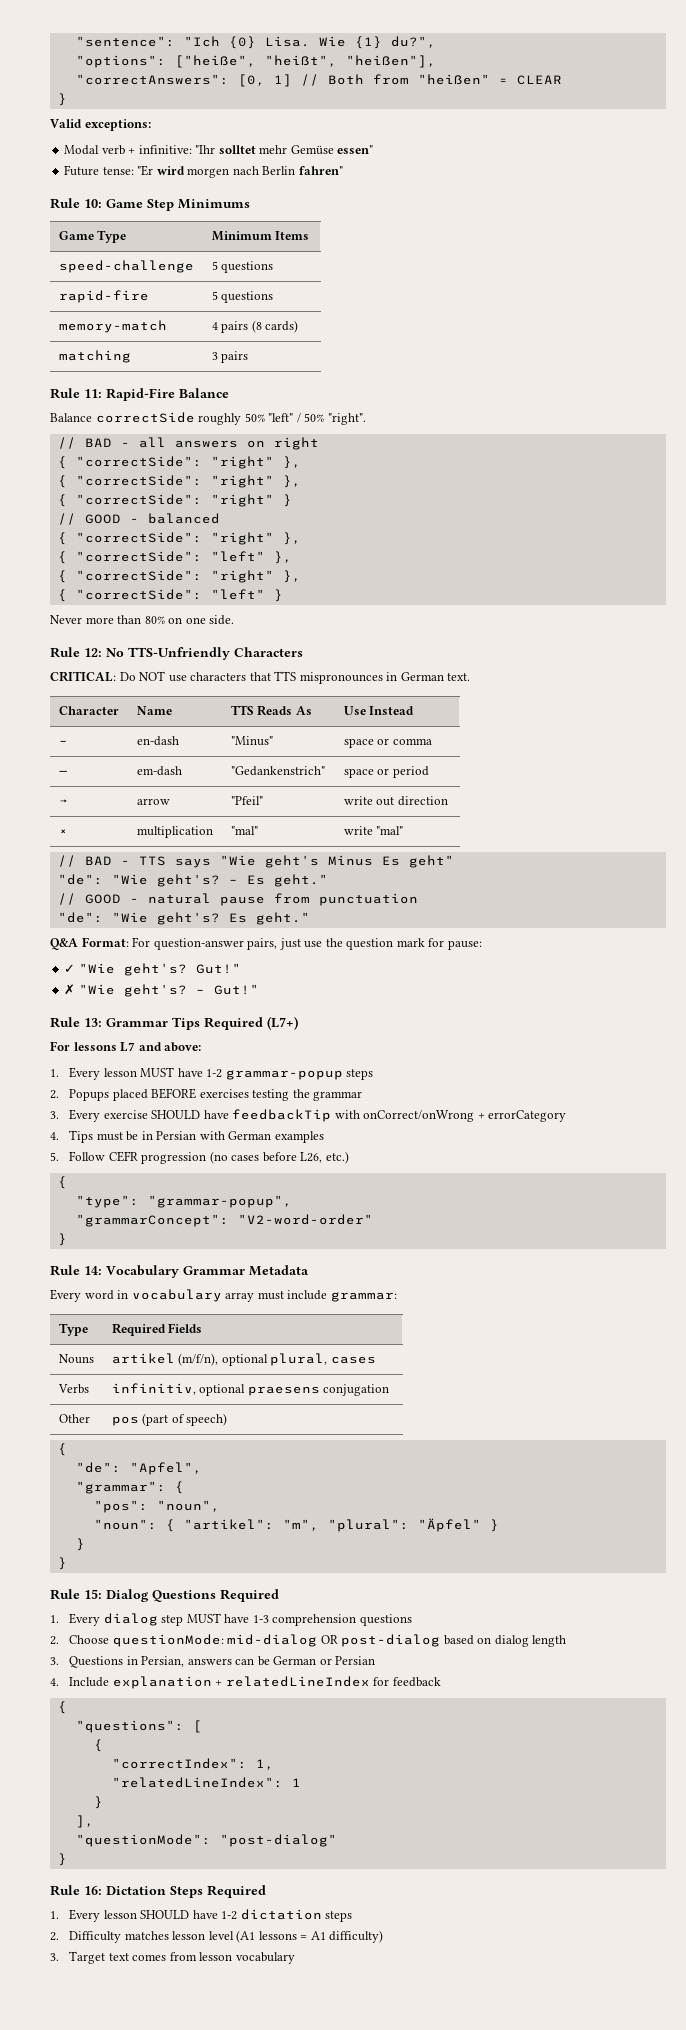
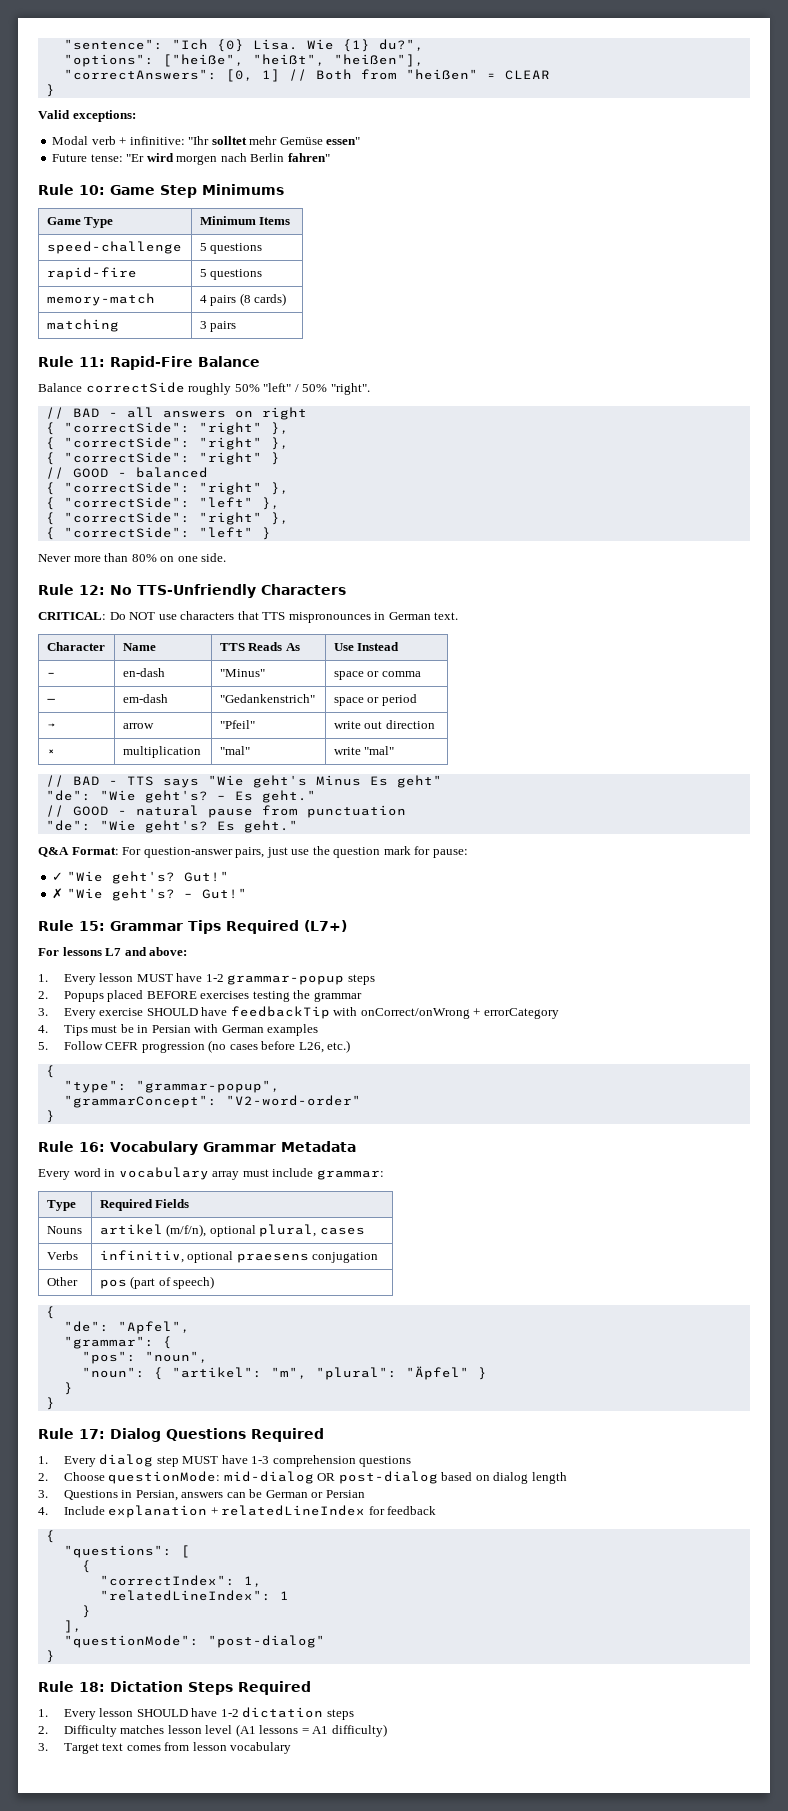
- Rule 13: Grammar Tips Required (L7+)
+ Rule 15: Grammar Tips Required (L7+)
- Rule 14: Vocabulary Grammar Metadata
+ Rule 16: Vocabulary Grammar Metadata
- Rule 15: Dialog Questions Required
+ Rule 17: Dialog Questions Required
- Rule 16: Dictation Steps Required
+ Rule 18: Dictation Steps Required

